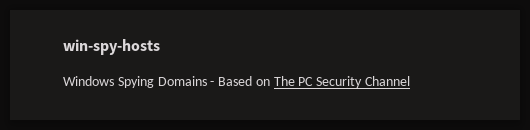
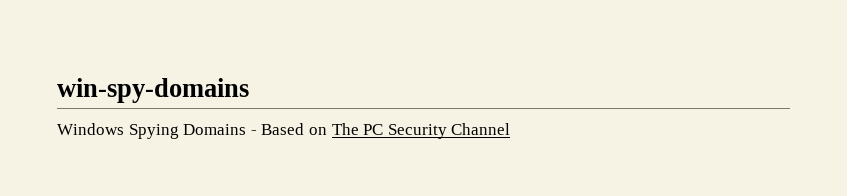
- win-spy-hosts
+ win-spy-domains

